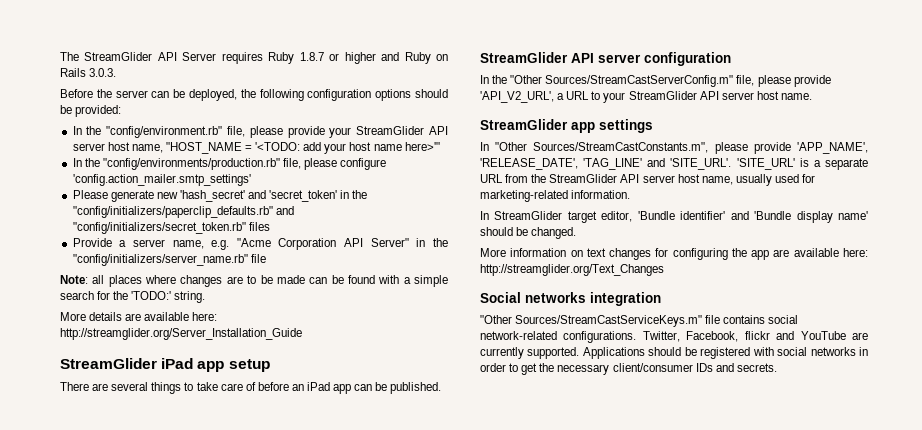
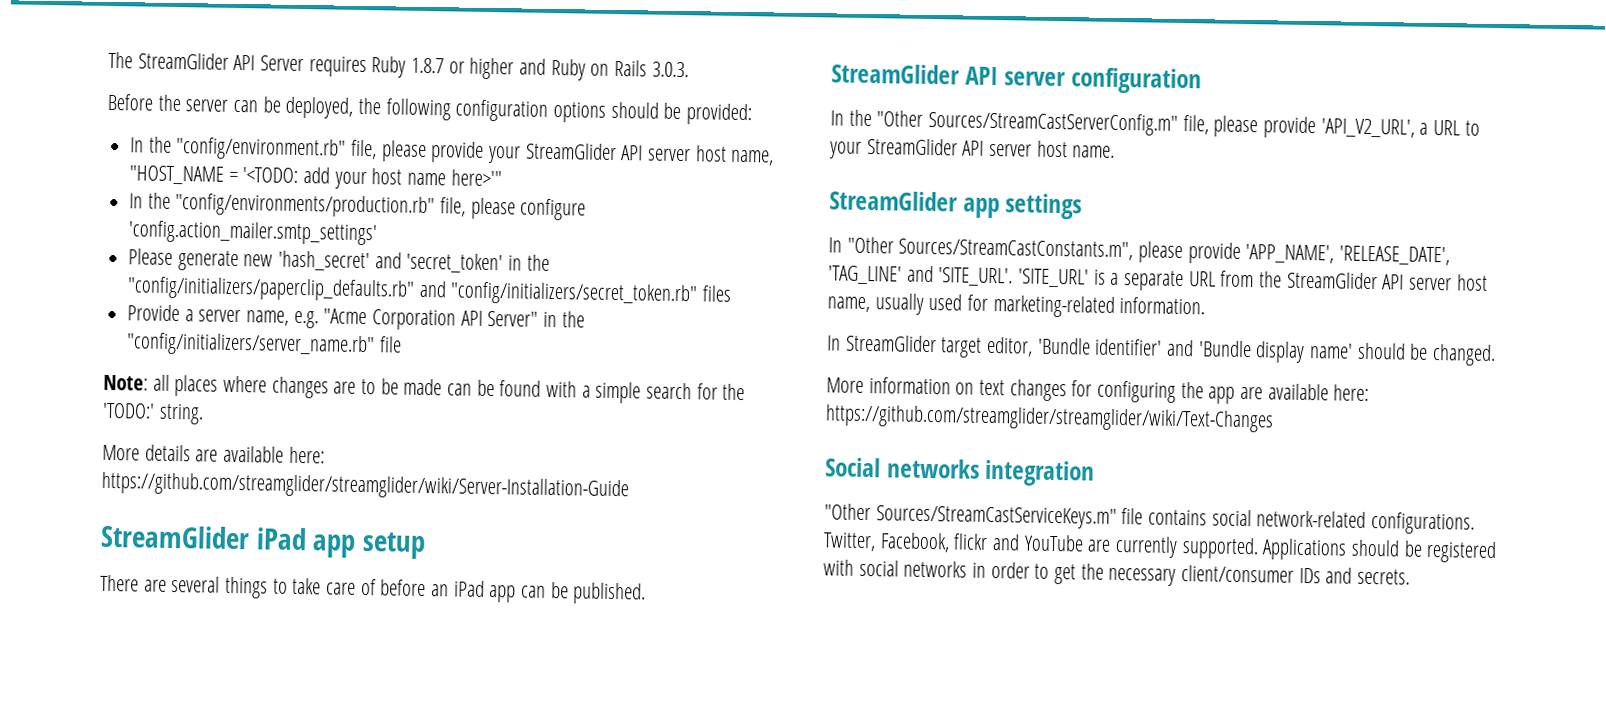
- More details are available here: http://streamglider.org/Server_Installation_Guide
+ More details are available here: https://github.com/streamglider/streamglider/wiki/Server-Installation-Guide
- More information on text changes for configuring the app are available here: http://streamglider.org/Text_Changes
+ More information on text changes for configuring the app are available here: https://github.com/streamglider/streamglider/wiki/Text-Changes

